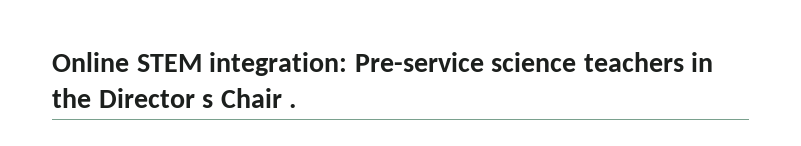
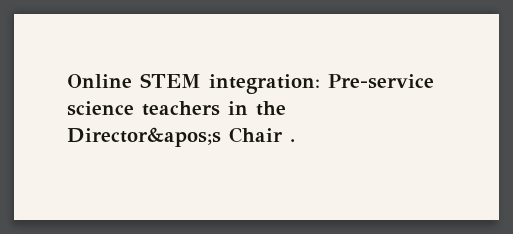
- Online STEM integration: Pre-service science teachers in the Director s Chair .
+ Online STEM integration: Pre-service science teachers in the Director&apos;s Chair .

